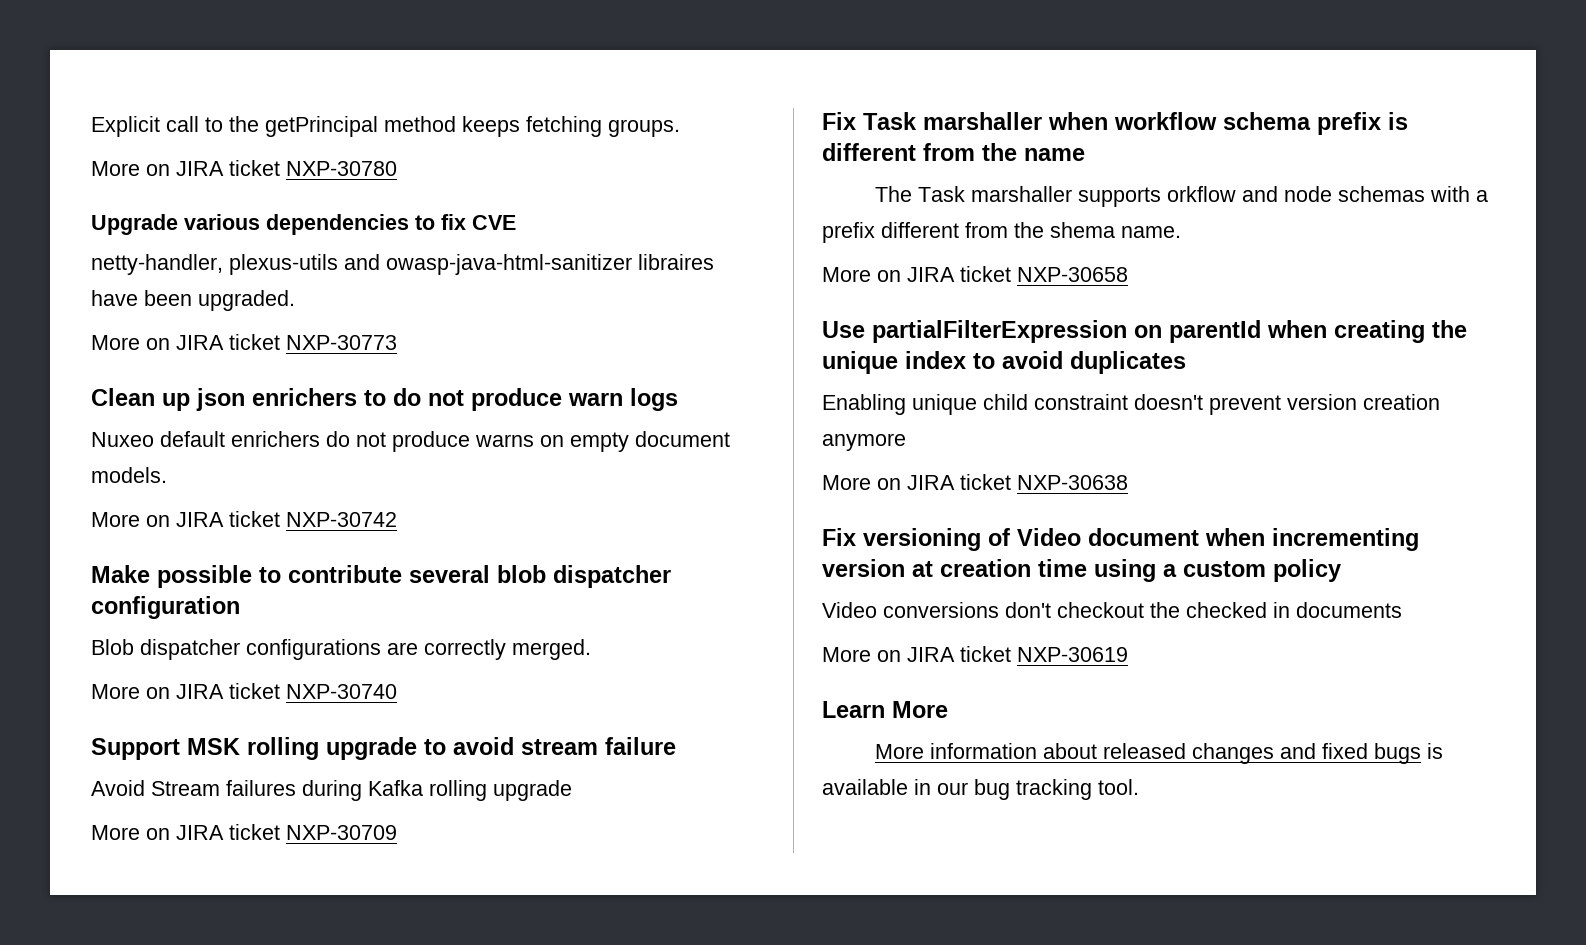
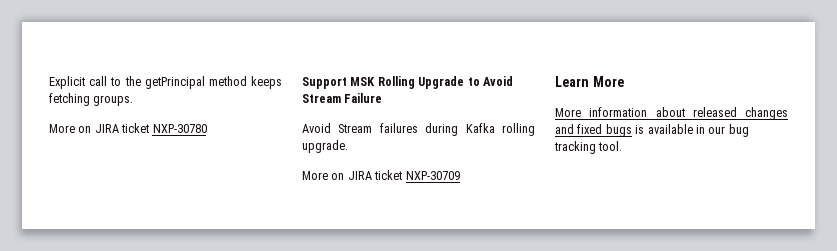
- Upgrade various dependencies to fix CVE
- netty-handler, plexus-utils and owasp-java-html-sanitizer libraires have been upgraded.
- More on JIRA ticket NXP-30773
- Clean up json enrichers to do not produce warn logs
- Nuxeo default enrichers do not produce warns on empty document models.
- More on JIRA ticket NXP-30742
- Make possible to contribute several blob dispatcher configuration
- Blob dispatcher configurations are correctly merged.
- More on JIRA ticket NXP-30740
- Support MSK rolling upgrade to avoid stream failure
+ Support MSK Rolling Upgrade to Avoid Stream Failure
- Avoid Stream failures during Kafka rolling upgrade
+ Avoid Stream failures during Kafka rolling upgrade.
- Fix Task marshaller when workflow schema prefix is different from the name
- The Task marshaller supports orkflow and node schemas with a prefix different from the shema name.
- More on JIRA ticket NXP-30658
- Use partialFilterExpression on parentId when creating the unique index to avoid duplicates
- Enabling unique child constraint doesn't prevent version creation anymore
- More on JIRA ticket NXP-30638
- Fix versioning of Video document when incrementing version at creation time using a custom policy
- Video conversions don't checkout the checked in documents
- More on JIRA ticket NXP-30619

